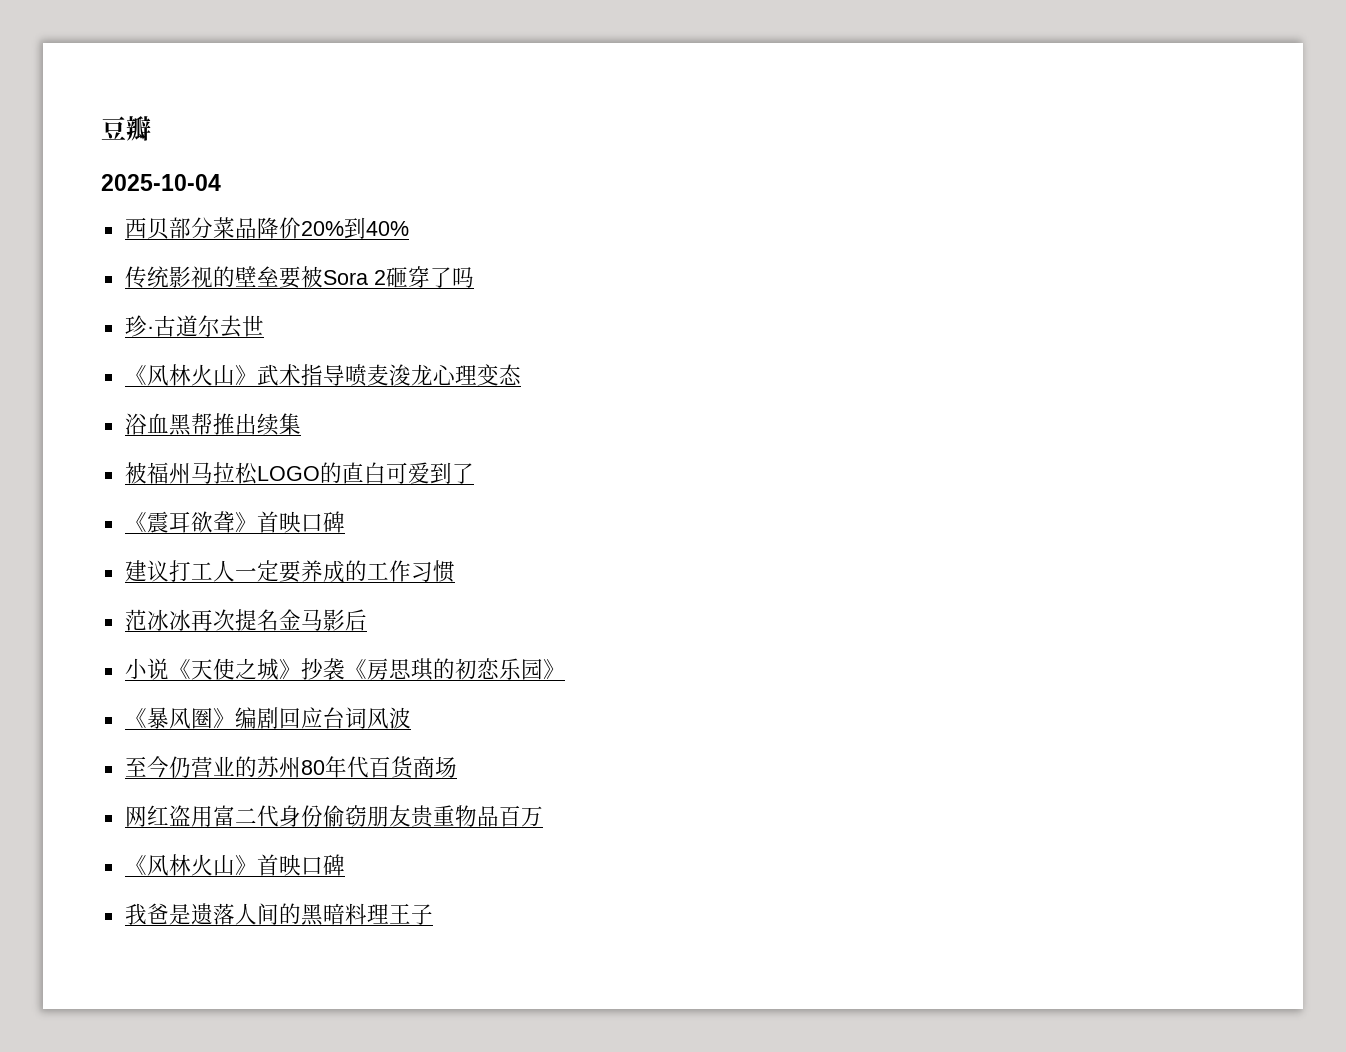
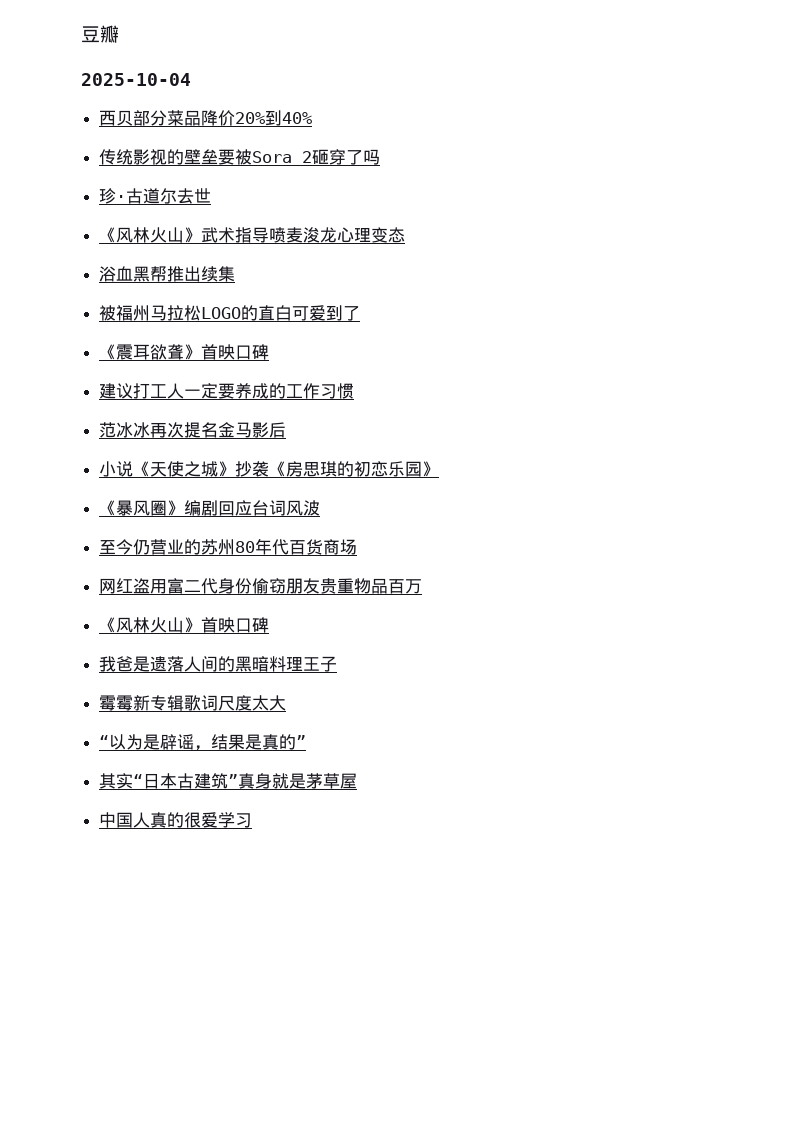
+ 霉霉新专辑歌词尺度太大
+ “以为是辟谣，结果是真的”
+ 其实“日本古建筑”真身就是茅草屋
+ 中国人真的很爱学习

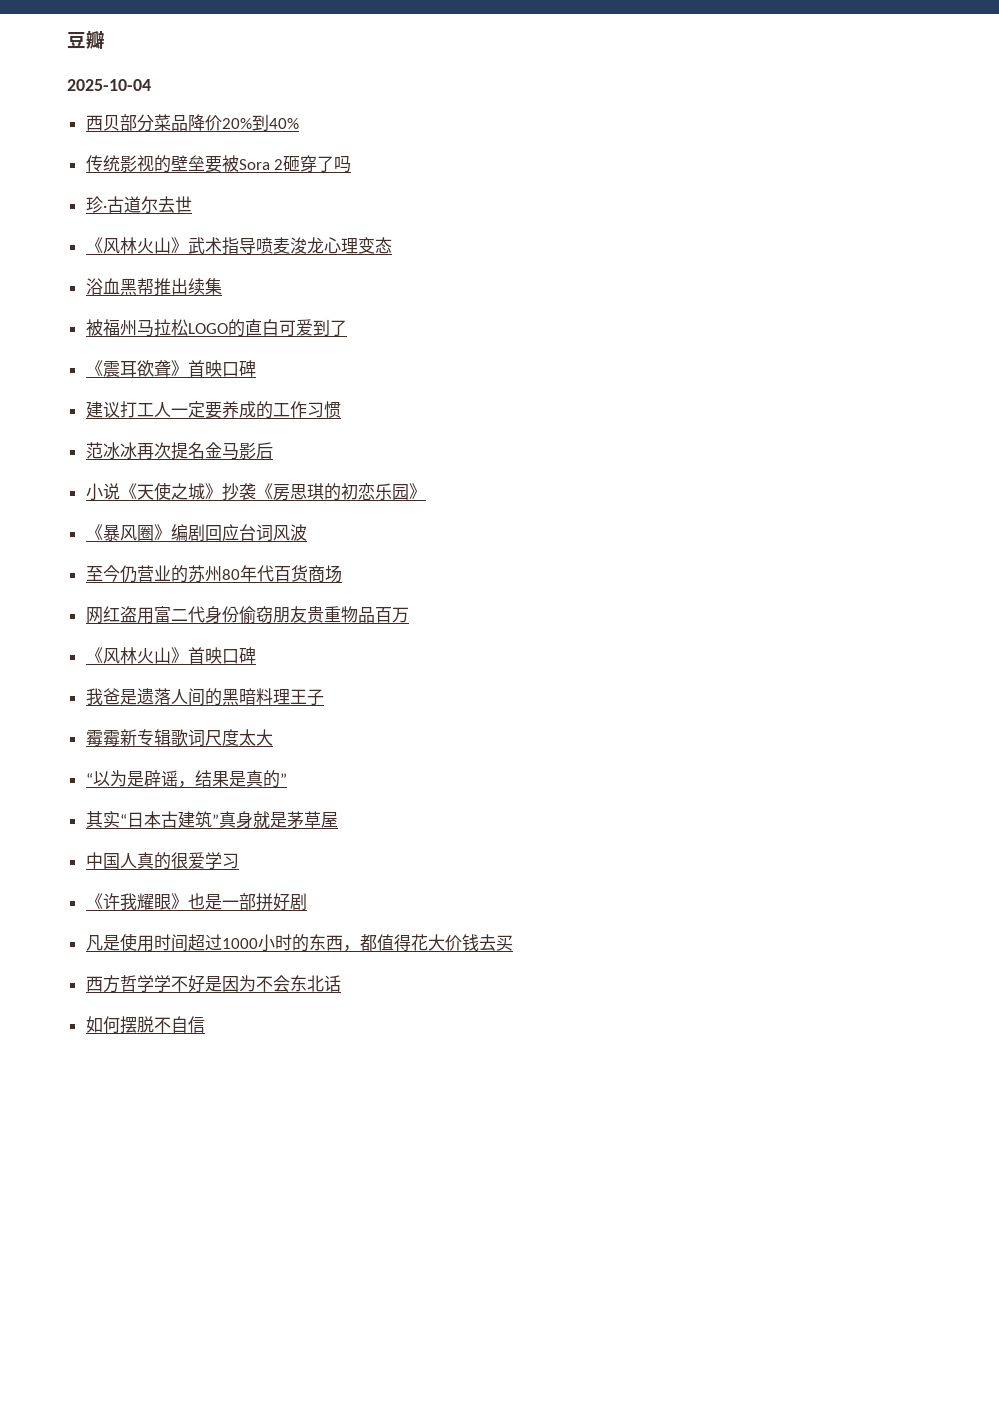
+ 《许我耀眼》也是一部拼好剧
+ 凡是使用时间超过1000小时的东西，都值得花大价钱去买
+ 西方哲学学不好是因为不会东北话
+ 如何摆脱不自信

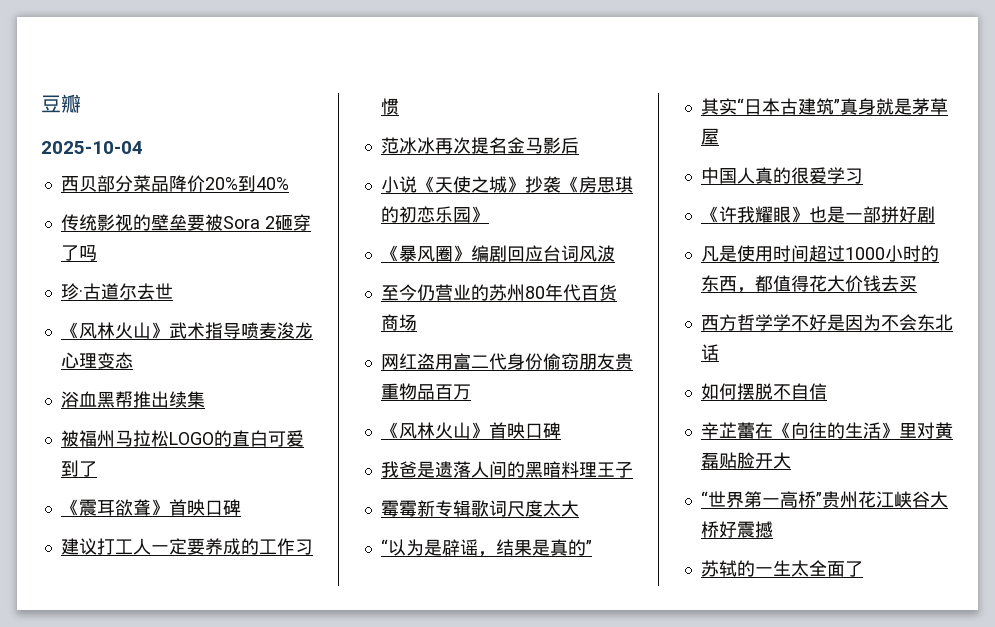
+ 辛芷蕾在《向往的生活》里对黄磊贴脸开大
+ “世界第一高桥”贵州花江峡谷大桥好震撼
+ 苏轼的一生太全面了

